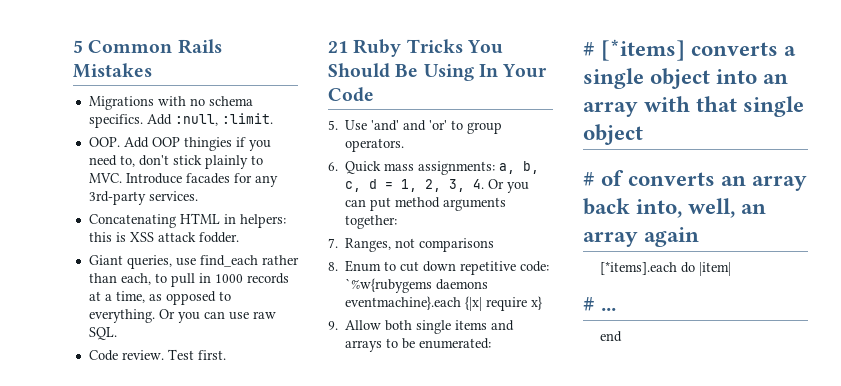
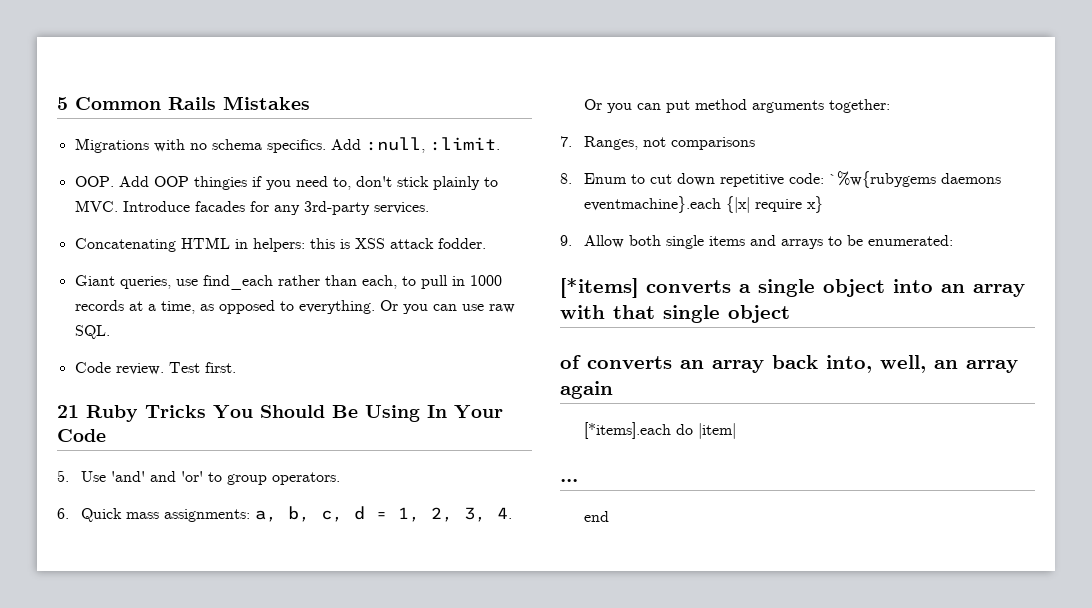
- # [*items] converts a single object into an array with that single object
+ [*items] converts a single object into an array with that single object
- # of converts an array back into, well, an array again
+ of converts an array back into, well, an array again
- # ...
+ ...

